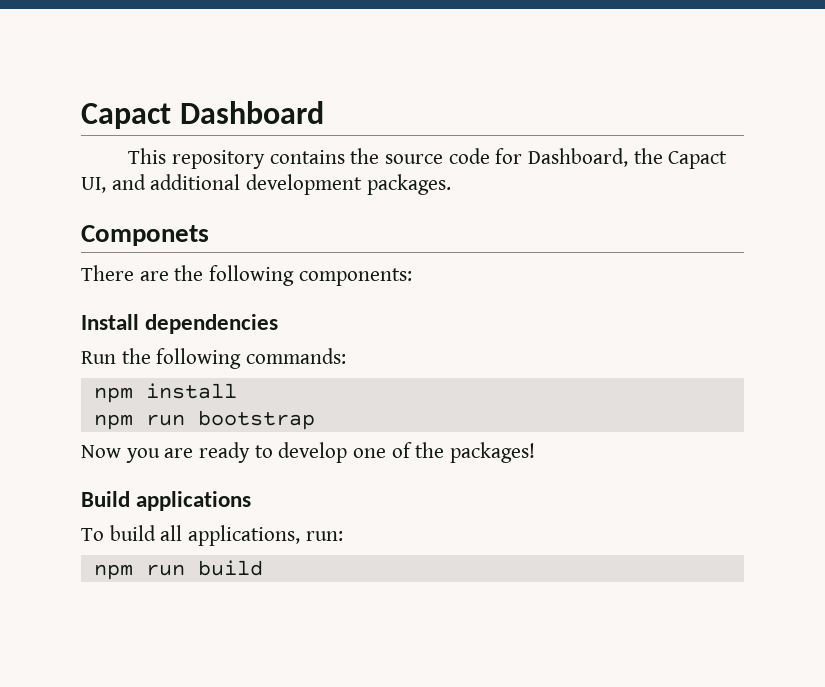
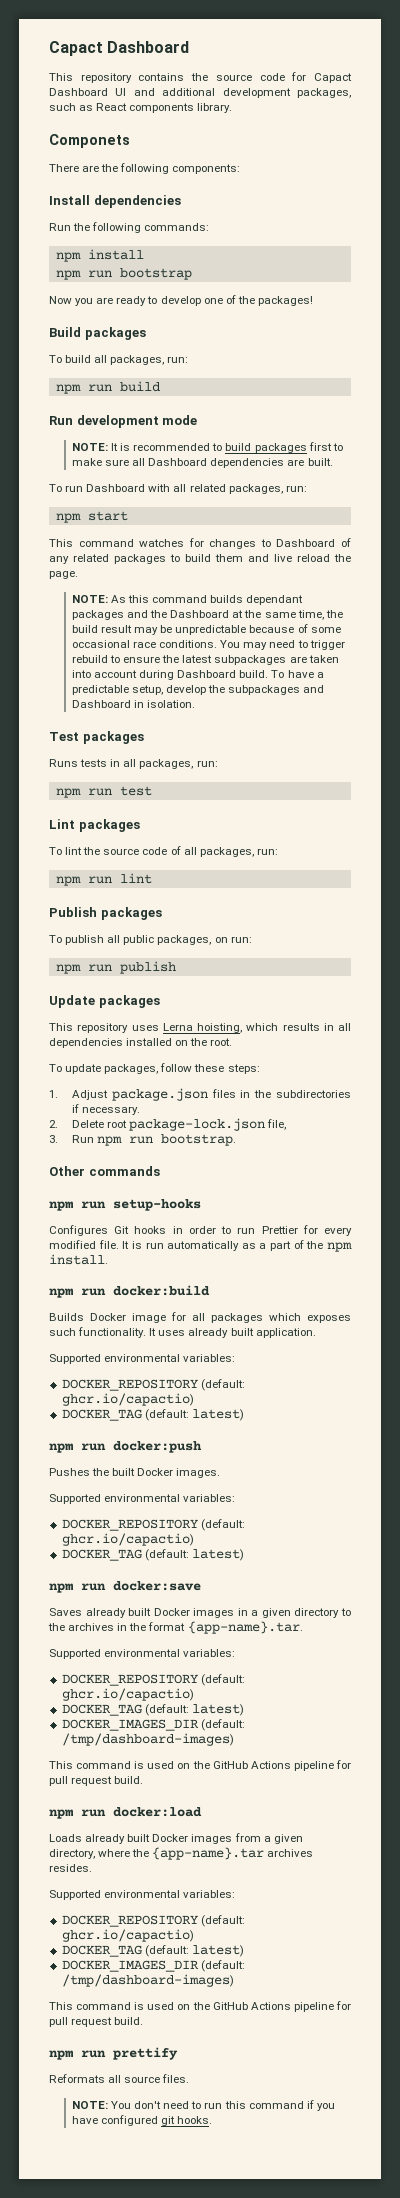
- This repository contains the source code for Dashboard, the Capact UI, and additional development packages.
+ This repository contains the source code for Capact Dashboard UI and additional development packages, such as React components library.
- Build applications
+ Build packages
- To build all applications, run:
+ To build all packages, run:
+ Run development mode
+ NOTE: It is recommended to build packages first to make sure all Dashboard dependencies are built.
+ To run Dashboard with all related packages, run:
+ npm start
+ This command watches for changes to Dashboard of any related packages to build them and live reload the page.
+ NOTE: As this command builds dependant packages and the Dashboard at the same time, the build result may be unpredictable because of some occasional race conditions. You may need to trigger rebuild to ensure the latest subpackages are taken into account during Dashboard build. To have a predictable setup, develop the subpackages and Dashboard in isolation.
+ Test packages
+ Runs tests in all packages, run:
+ npm run test
+ Lint packages
+ To lint the source code of all packages, run:
+ npm run lint
+ Publish packages
+ To publish all public packages, on run:
+ npm run publish
+ Update packages
+ This repository uses Lerna hoisting, which results in all dependencies installed on the root.
+ To update packages, follow these steps:
+ 1. Adjust package.json files in the subdirectories if necessary.
+ 2. Delete root package-lock.json file,
+ 3. Run npm run bootstrap.
+ Other commands
+ npm run setup-hooks
+ Configures Git hooks in order to run Prettier for every modified file. It is run automatically as a part of the npm install.
+ npm run docker:build
+ Builds Docker image for all packages which exposes such functionality. It uses already built application.
+ Supported environmental variables:
+ DOCKER_REPOSITORY (default: ghcr.io/capactio)
+ DOCKER_TAG (default: latest)
+ npm run docker:push
+ Pushes the built Docker images.
+ Supported environmental variables:
+ DOCKER_REPOSITORY (default: ghcr.io/capactio)
+ DOCKER_TAG (default: latest)
+ npm run docker:save
+ Saves already built Docker images in a given directory to the archives in the format {app-name}.tar.
+ Supported environmental variables:
+ DOCKER_REPOSITORY (default: ghcr.io/capactio)
+ DOCKER_TAG (default: latest)
+ DOCKER_IMAGES_DIR (default: /tmp/dashboard-images)
+ This command is used on the GitHub Actions pipeline for pull request build.
+ npm run docker:load
+ Loads already built Docker images from a given directory, where the {app-name}.tar archives resides.
+ Supported environmental variables:
+ DOCKER_REPOSITORY (default: ghcr.io/capactio)
+ DOCKER_TAG (default: latest)
+ DOCKER_IMAGES_DIR (default: /tmp/dashboard-images)
+ This command is used on the GitHub Actions pipeline for pull request build.
+ npm run prettify
+ Reformats all source files.
+ NOTE: You don't need to run this command if you have configured git hooks.

